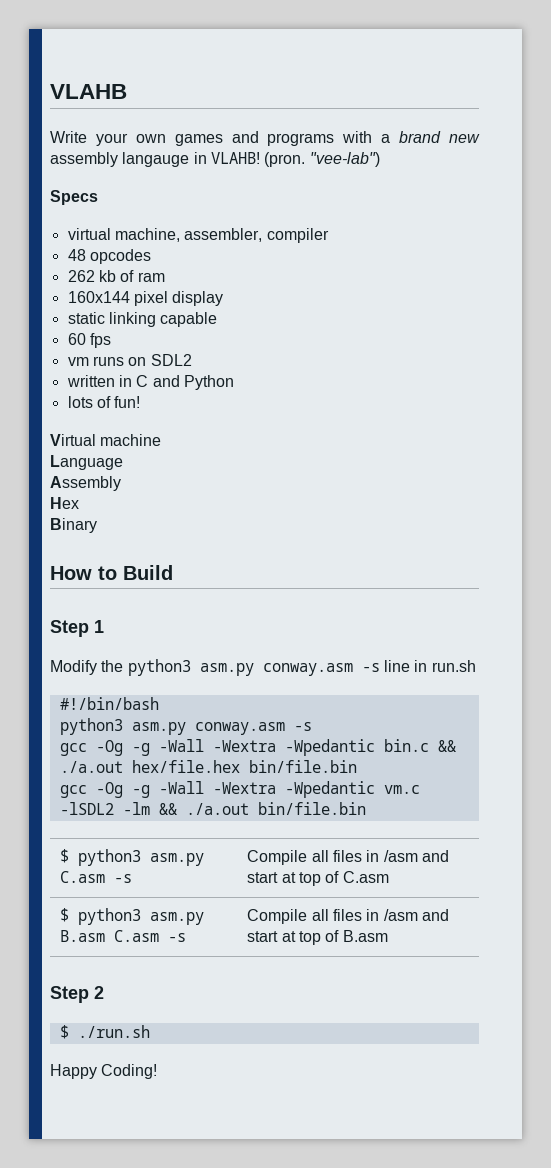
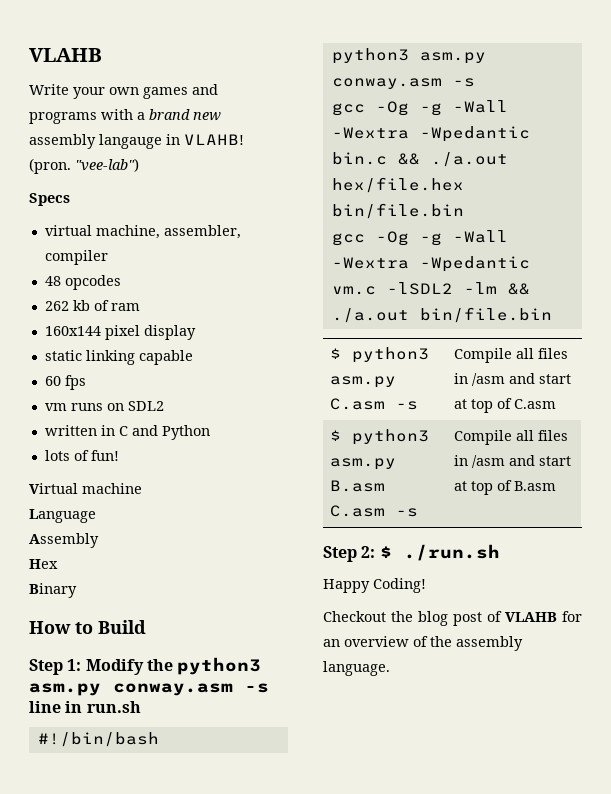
- Step 1
- Modify the python3 asm.py conway.asm -s line in run.sh
+ Step 1: Modify the python3 asm.py conway.asm -s line in run.sh
- Step 2
- $ ./run.sh
+ Step 2: $ ./run.sh
+ Checkout the blog post of VLAHB for an overview of the assembly language.

